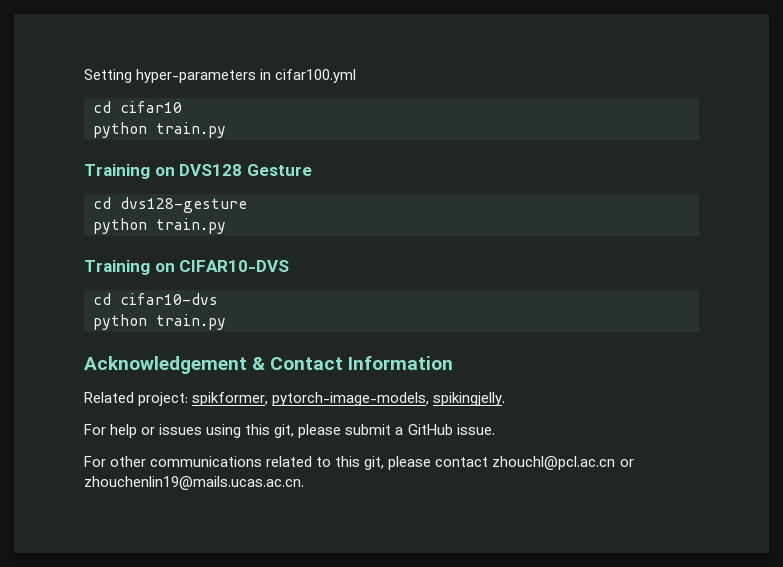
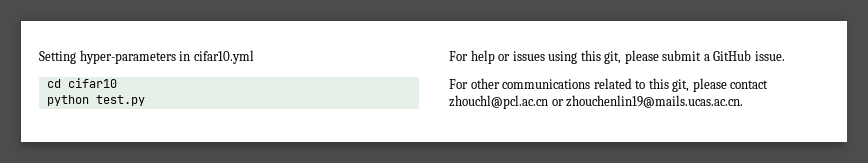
- Setting hyper-parameters in cifar100.yml
+ Setting hyper-parameters in cifar10.yml
  cd cifar10
- python train.py
- Training on DVS128 Gesture
- cd dvs128-gesture
- python train.py
- Training on CIFAR10-DVS
- cd cifar10-dvs
- python train.py
- Acknowledgement & Contact Information
- Related project: spikformer, pytorch-image-models, spikingjelly.
+ python test.py

